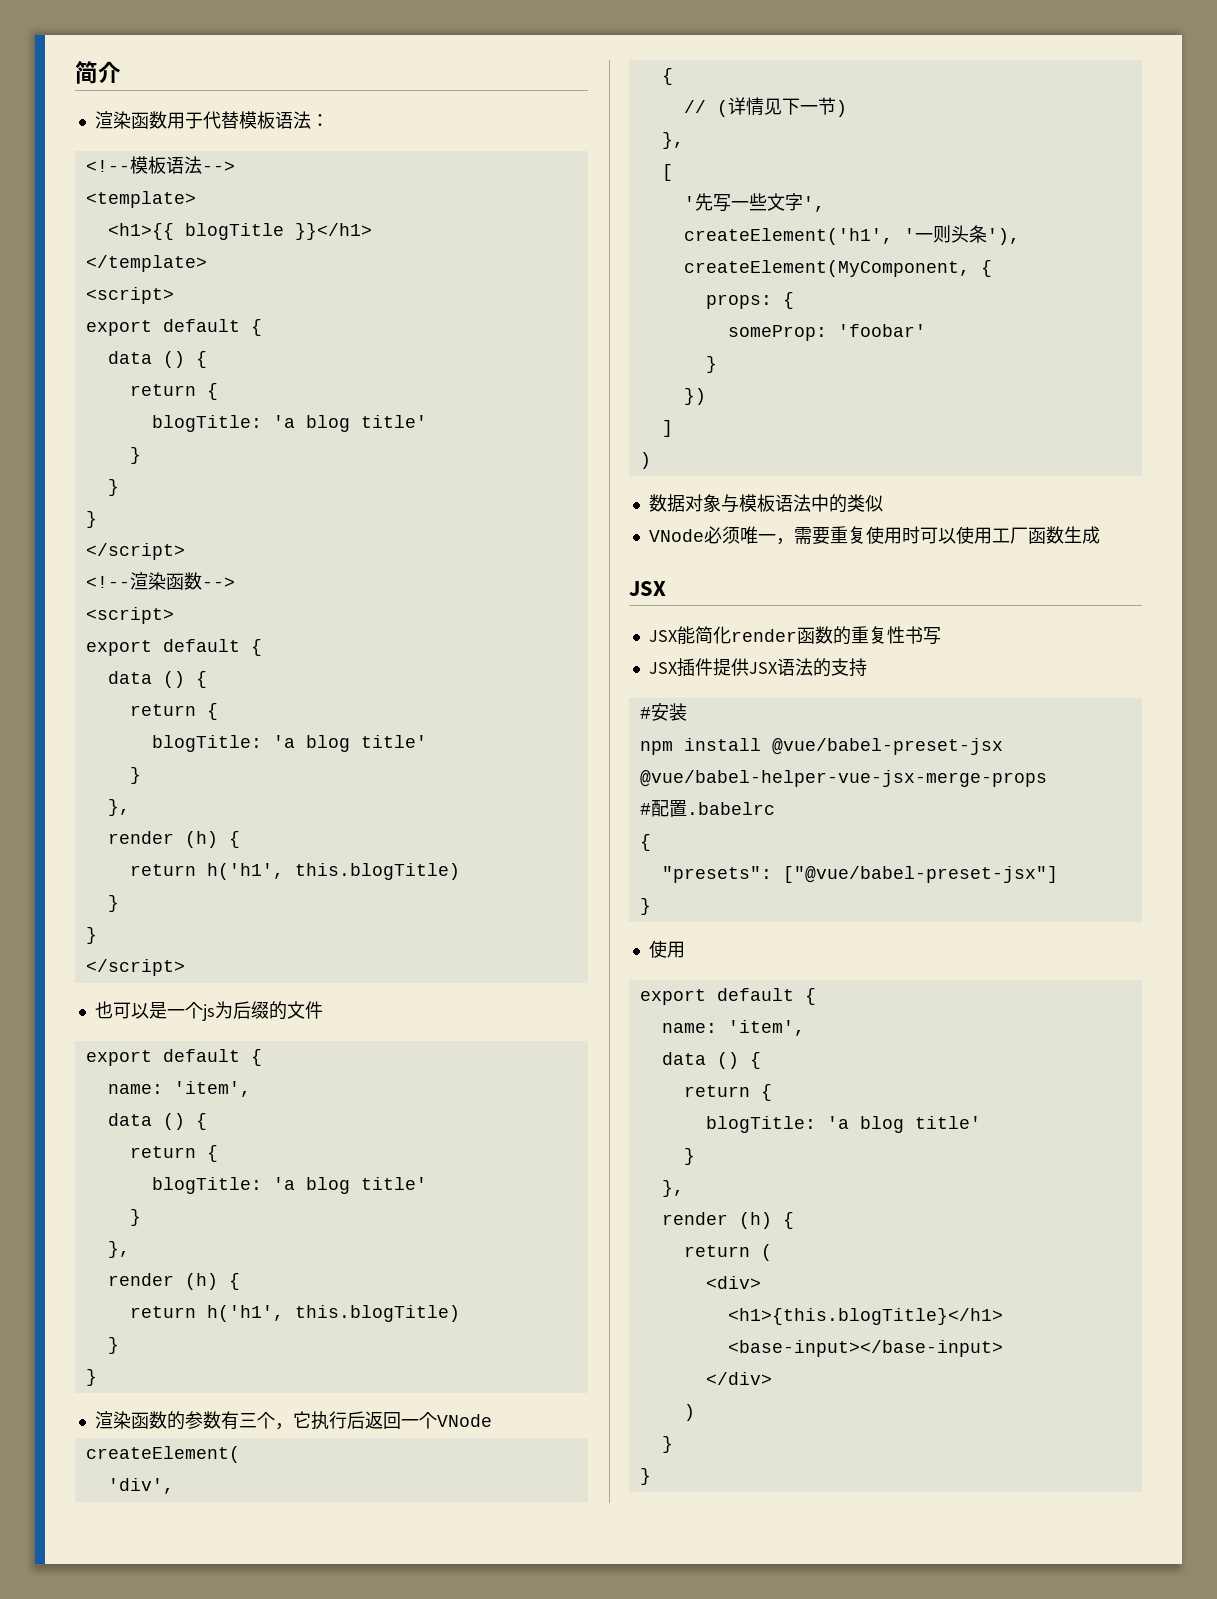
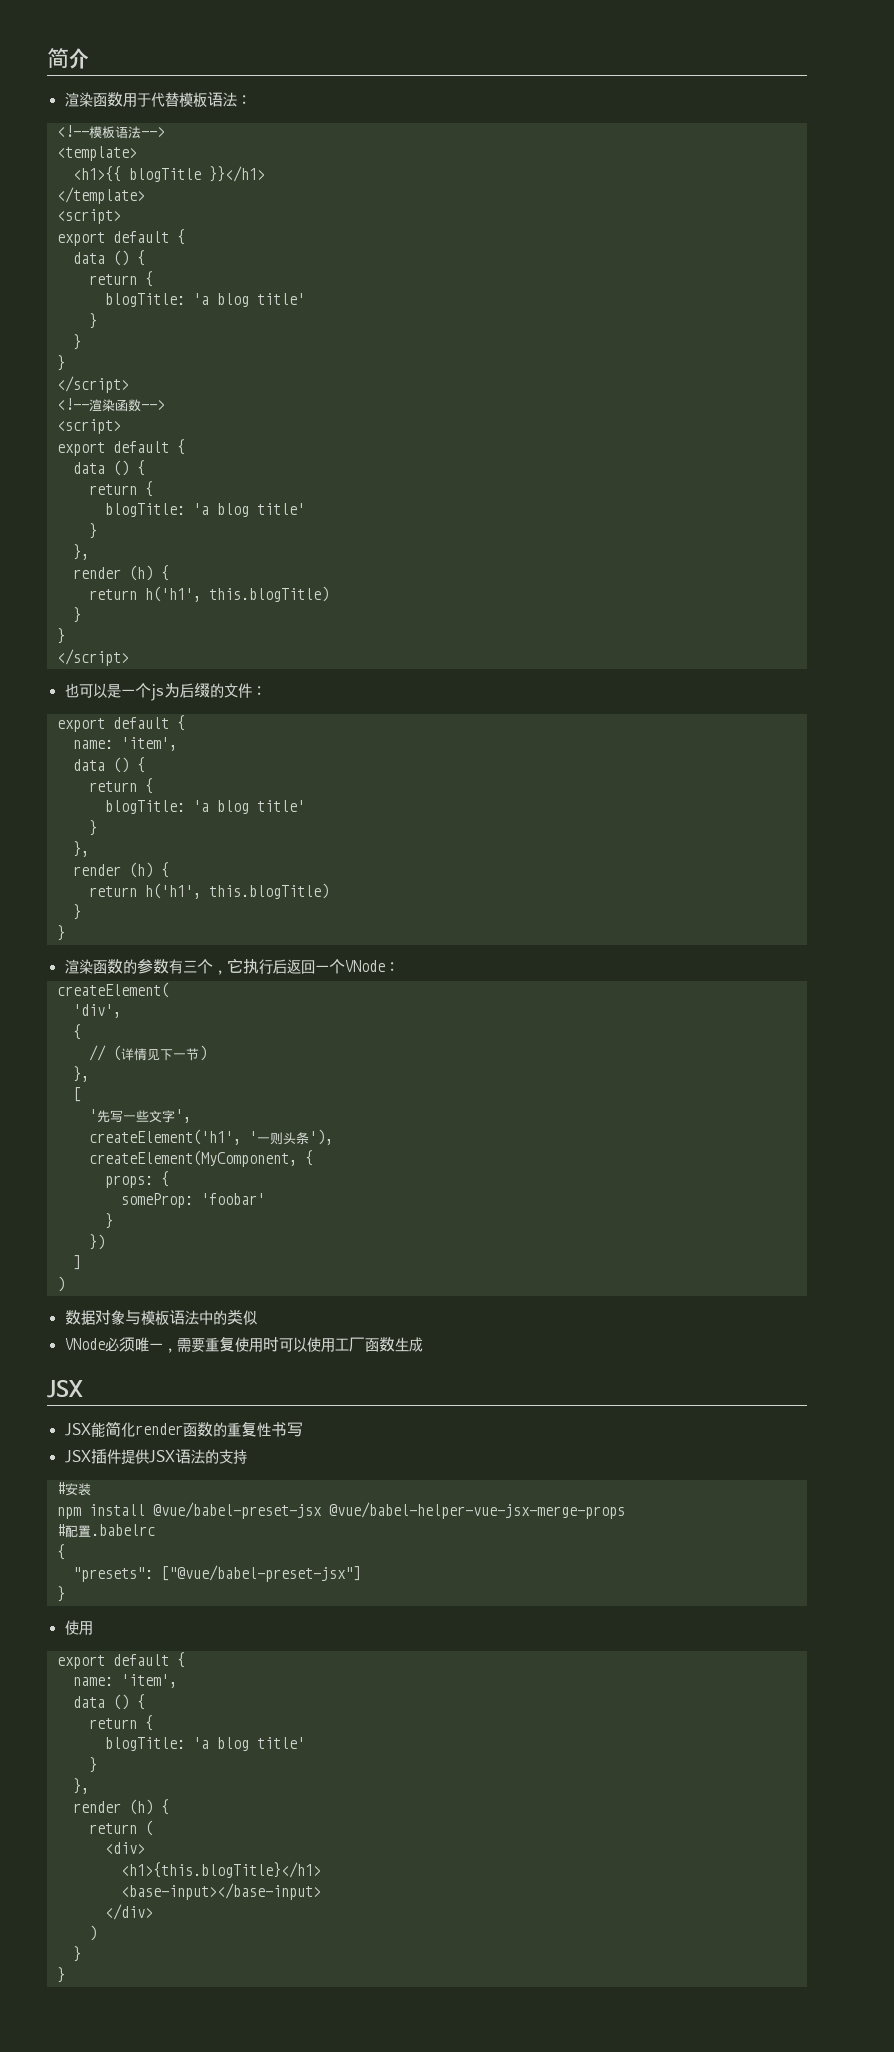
- 也可以是一个js为后缀的文件
+ 也可以是一个js为后缀的文件：
- 渲染函数的参数有三个，它执行后返回一个VNode
+ 渲染函数的参数有三个，它执行后返回一个VNode：

